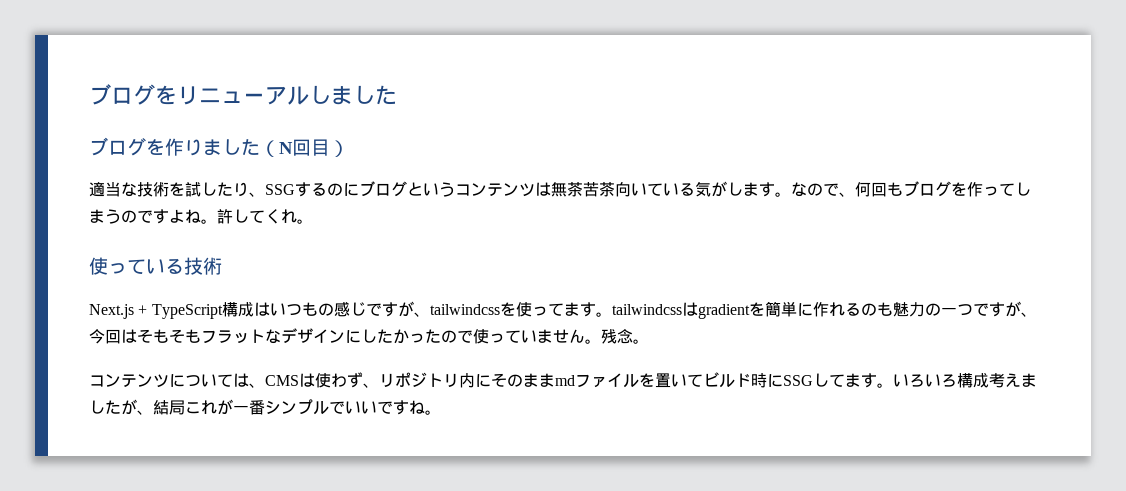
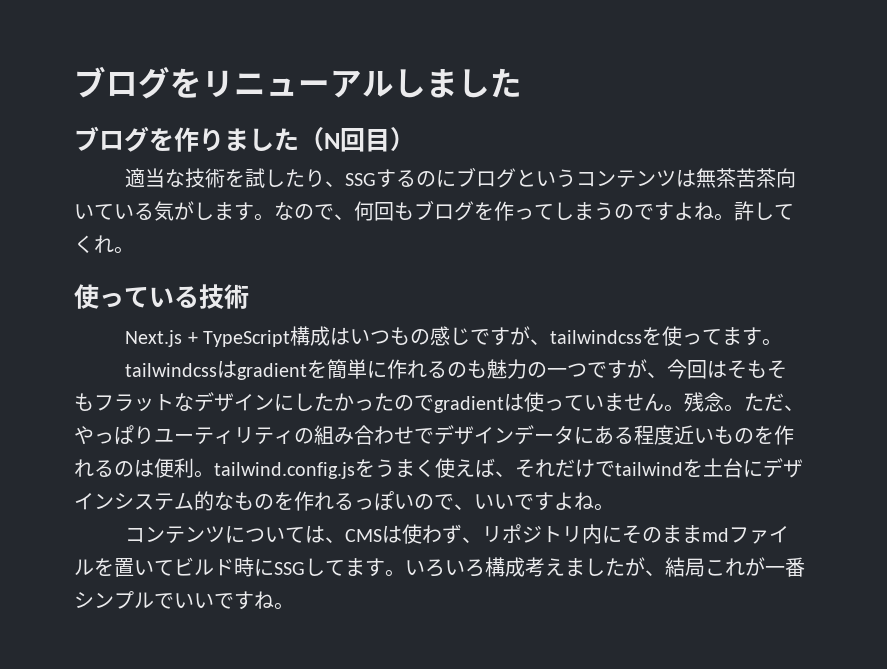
- Next.js + TypeScript構成はいつもの感じですが、tailwindcssを使ってます。tailwindcssはgradientを簡単に作れるのも魅力の一つですが、今回はそもそもフラットなデザインにしたかったので使っていません。
+ Next.js + TypeScript構成はいつもの感じですが、tailwindcssを使ってます。
+ tailwindcssはgradientを簡単に作れるのも魅力の一つですが、今回はそもそもフラットなデザインにしたかったのでgradientは使っていません。
+ ただ、やっぱりユーティリティの組み合わせでデザインデータにある程度近いものを作れるのは便利。tailwind.config.jsをうまく使えば、それだけでtailwindを土台にデザインシステム的なものを作れるっぽいので、いいですよね。

